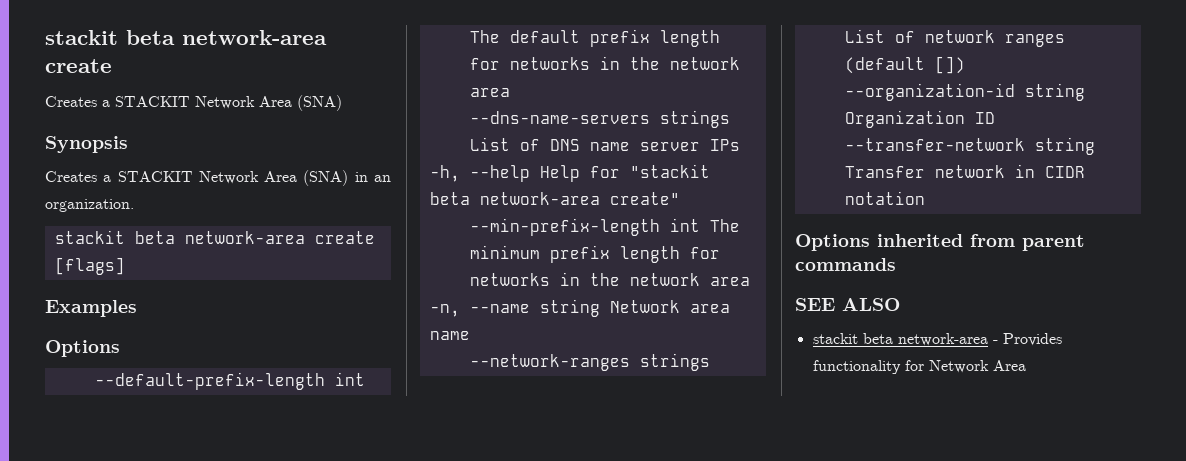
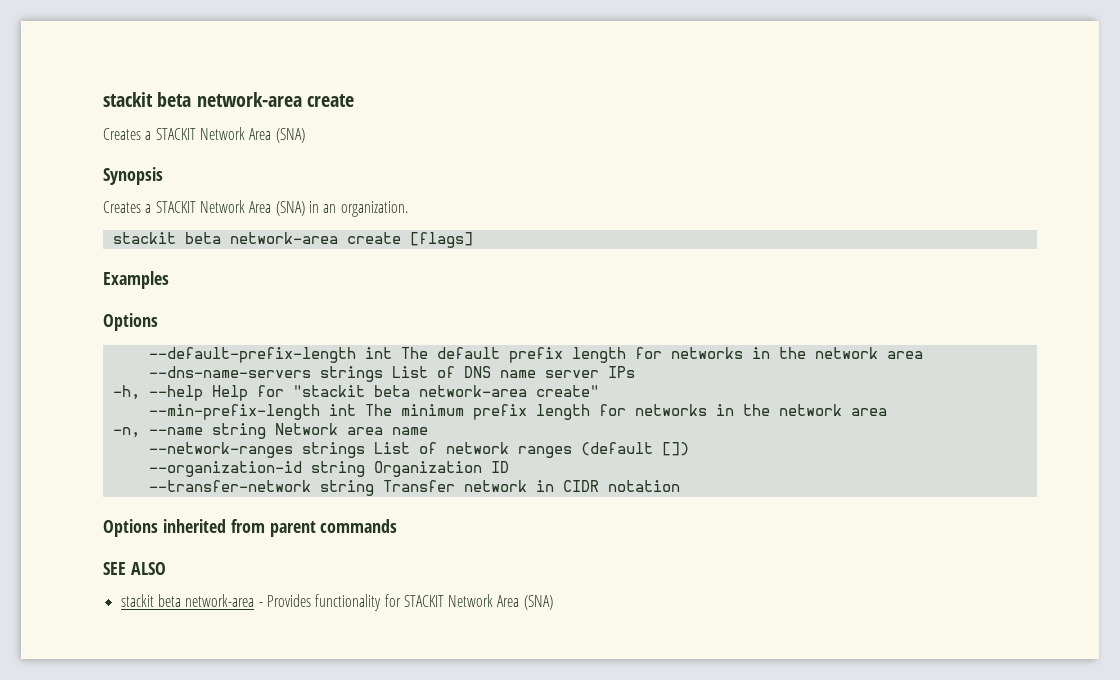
- stackit beta network-area - Provides functionality for Network Area
+ stackit beta network-area - Provides functionality for STACKIT Network Area (SNA)

